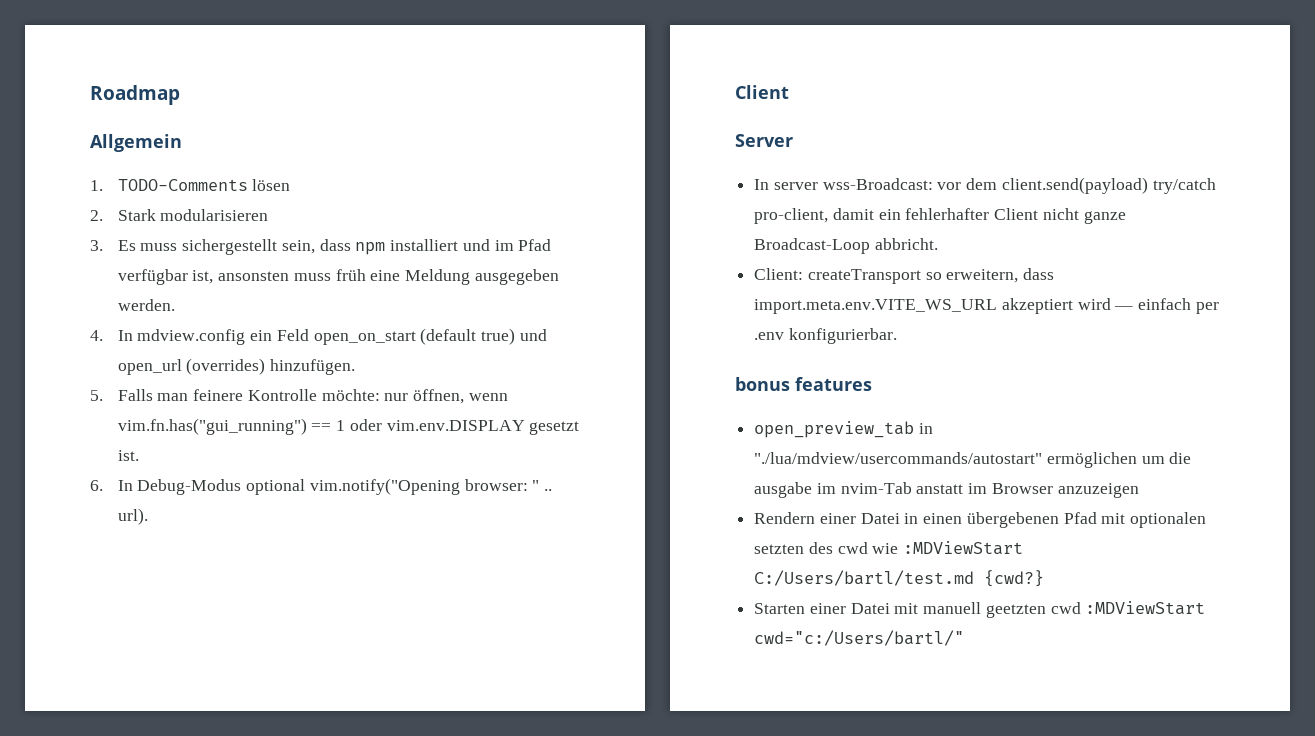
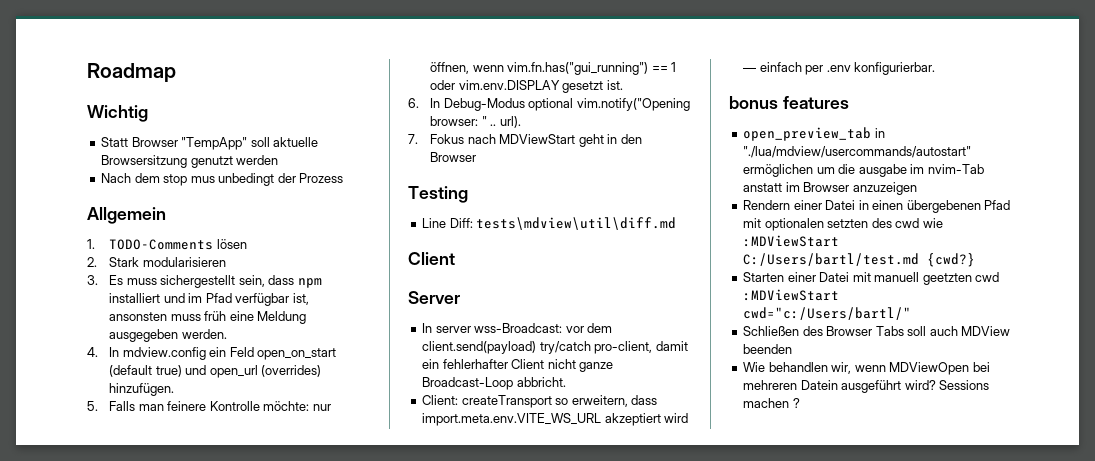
+ Wichtig
+ Statt Browser "TempApp" soll aktuelle Browsersitzung genutzt werden
+ Nach dem stop mus unbedingt der Prozess
+ 7. Fokus nach MDViewStart geht in den Browser
+ Testing
+ Line Diff: tests\mdview\util\diff.md
+ Schließen des Browser Tabs soll auch MDView beenden
+ Wie behandlen wir, wenn MDViewOpen bei mehreren Datein ausgeführt wird? Sessions machen ?

